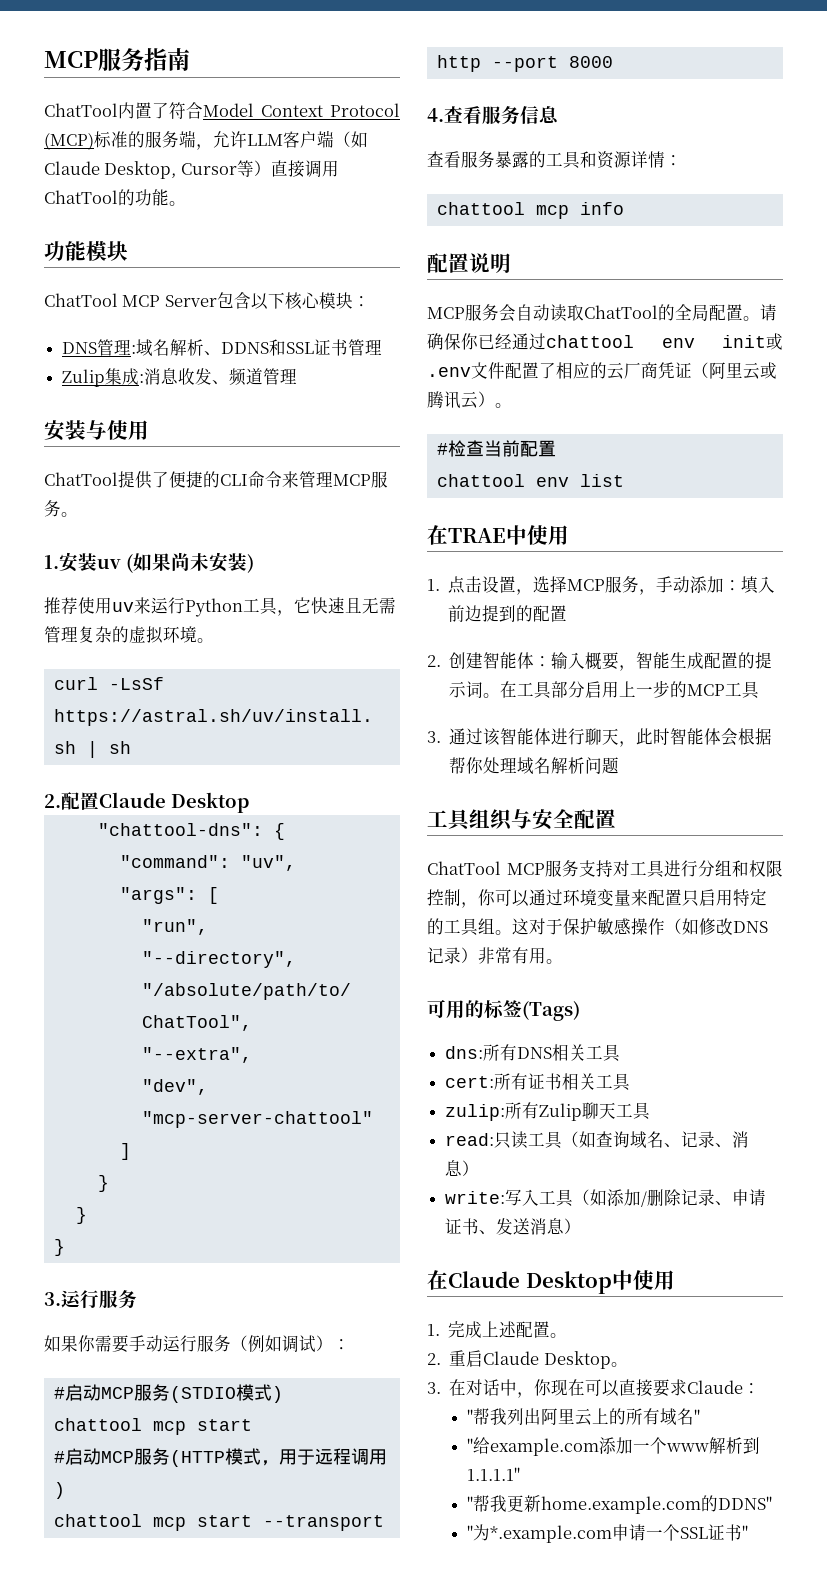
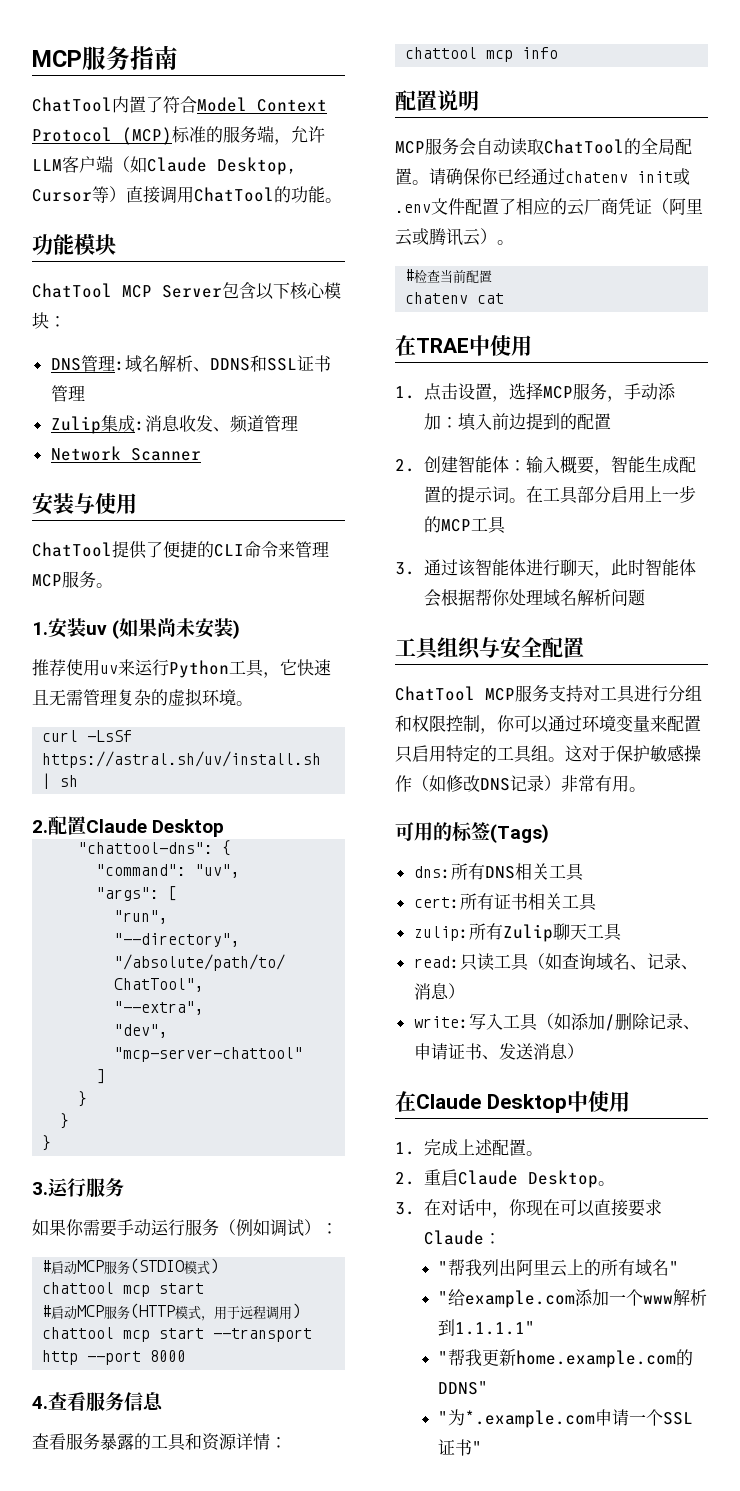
+ Network Scanner
- 请确保你已经通过chattool env init或.env文件配置了相应的云厂商凭证（阿里云或腾讯云）。
+ 请确保你已经通过chatenv init或.env文件配置了相应的云厂商凭证（阿里云或腾讯云）。
- chattool env list
+ chatenv cat

